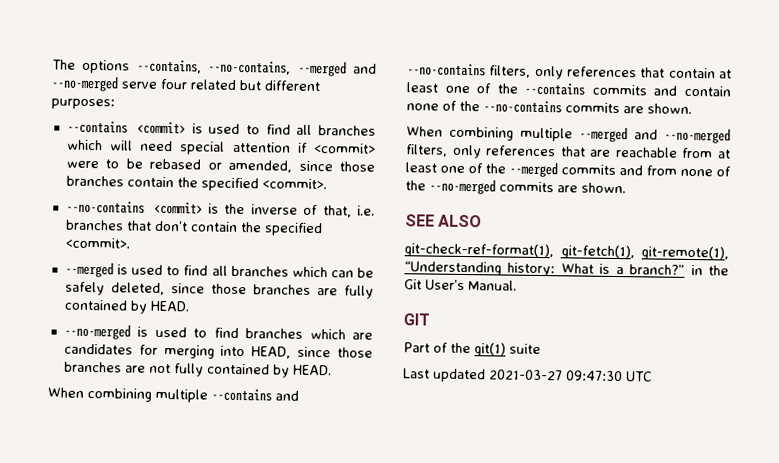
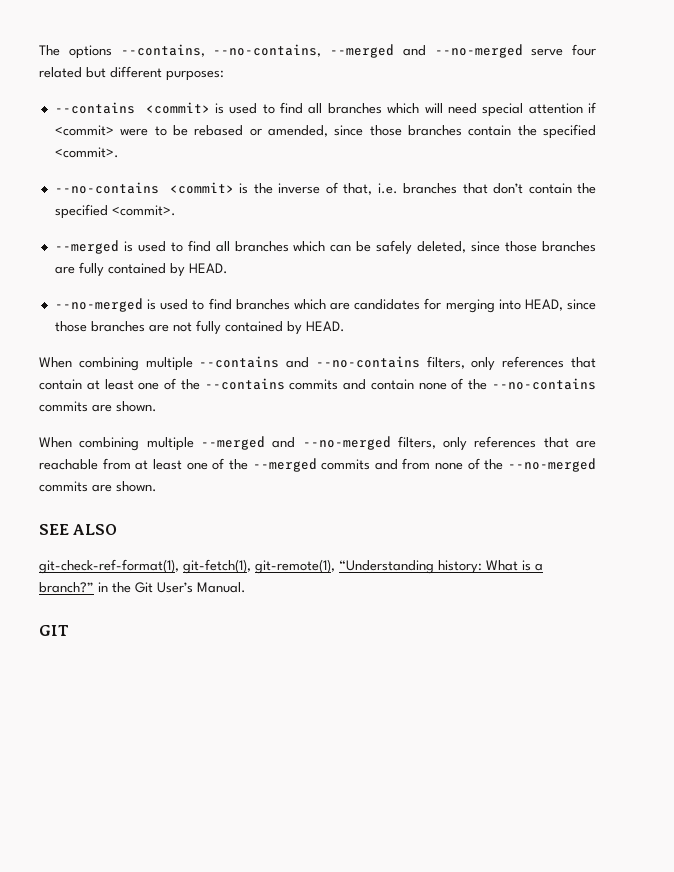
- Part of the git(1) suite
- Last updated 2021-03-27 09:47:30 UTC

